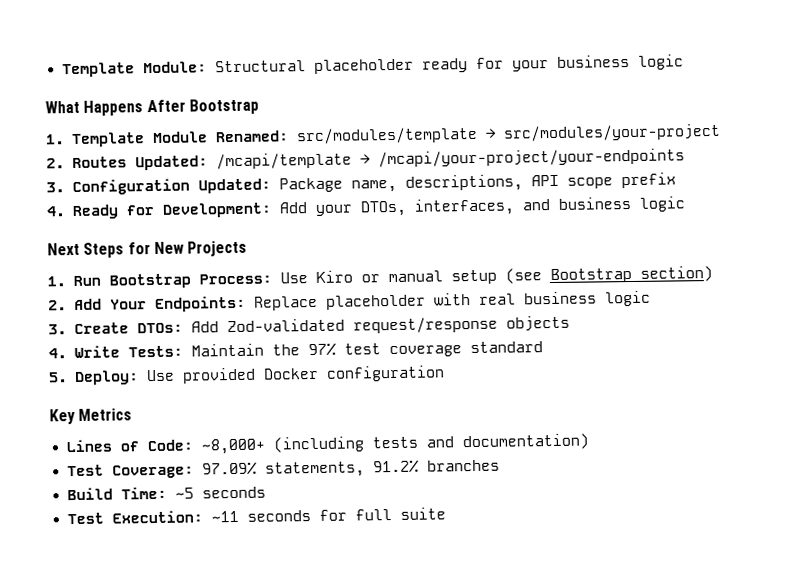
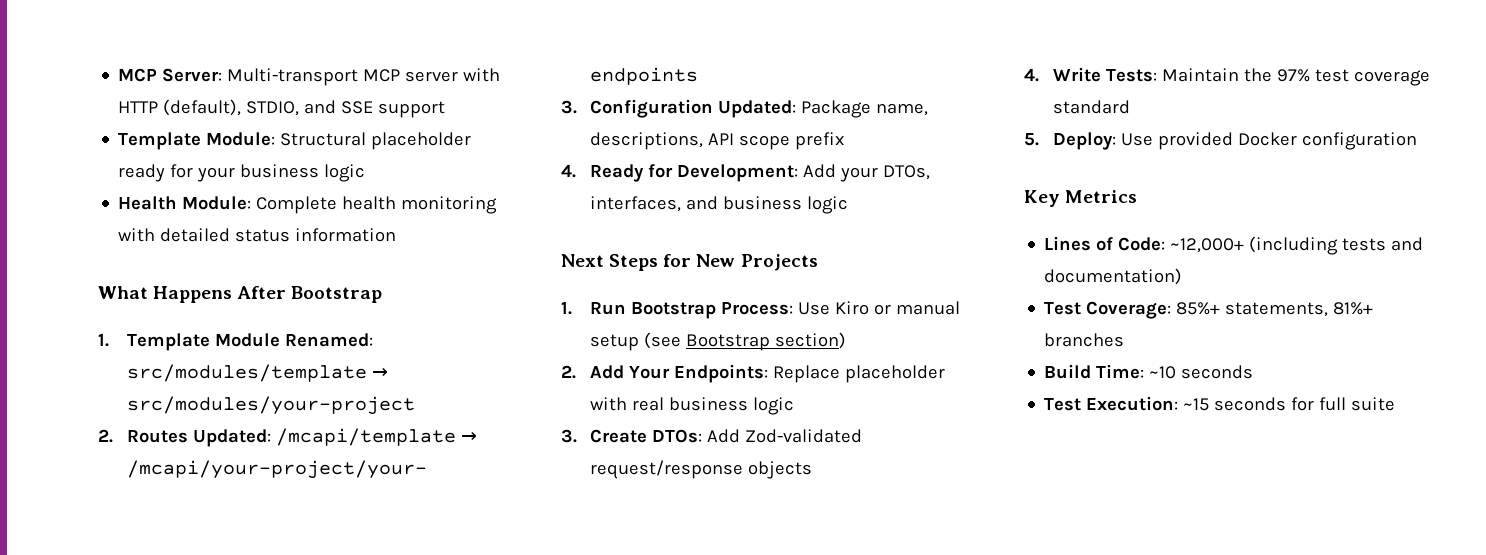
+ MCP Server: Multi-transport MCP server with HTTP (default), STDIO, and SSE support
+ Health Module: Complete health monitoring with detailed status information
- Lines of Code: ~8,000+ (including tests and documentation)
+ Lines of Code: ~12,000+ (including tests and documentation)
- Test Coverage: 97.09% statements, 91.2% branches
+ Test Coverage: 85%+ statements, 81%+ branches
- Build Time: ~5 seconds
+ Build Time: ~10 seconds
- Test Execution: ~11 seconds for full suite
+ Test Execution: ~15 seconds for full suite

